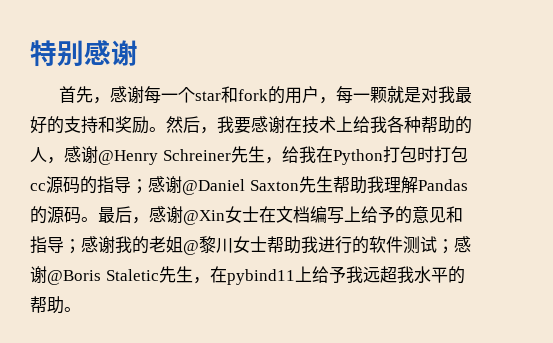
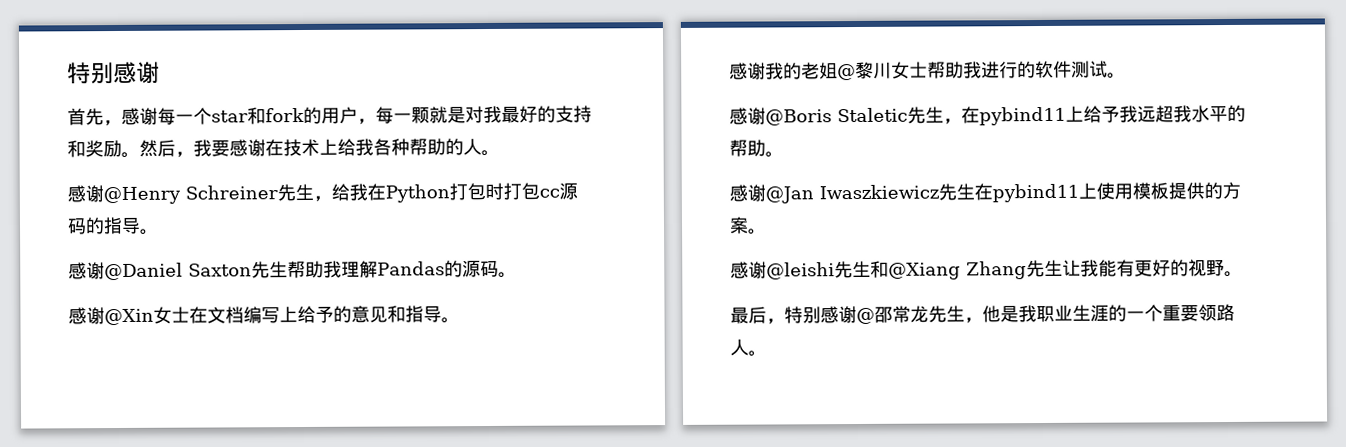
- 然后，我要感谢在技术上给我各种帮助的人，感谢@Henry Schreiner先生，给我在Python打包时打包cc源码的指导；感谢@Daniel Saxton先生帮助我理解Pandas的源码。最后，感谢@Xin女士在文档编写上给予的意见和指导；感谢我的老姐@黎川女士帮助我进行的软件测试；感谢@Boris Staletic先生，在pybind11上给予我远超我水平的帮助。
+ 然后，我要感谢在技术上给我各种帮助的人。
+ 感谢@Henry Schreiner先生，给我在Python打包时打包cc源码的指导。
+ 感谢@Daniel Saxton先生帮助我理解Pandas的源码。
+ 感谢@Xin女士在文档编写上给予的意见和指导。
+ 感谢我的老姐@黎川女士帮助我进行的软件测试。
+ 感谢@Boris Staletic先生，在pybind11上给予我远超我水平的帮助。
+ 感谢@Jan Iwaszkiewicz先生在pybind11上使用模板提供的方案。
+ 感谢@leishi先生和@Xiang Zhang先生让我能有更好的视野。
+ 最后，特别感谢@邵常龙先生，他是我职业生涯的一个重要领路人。

